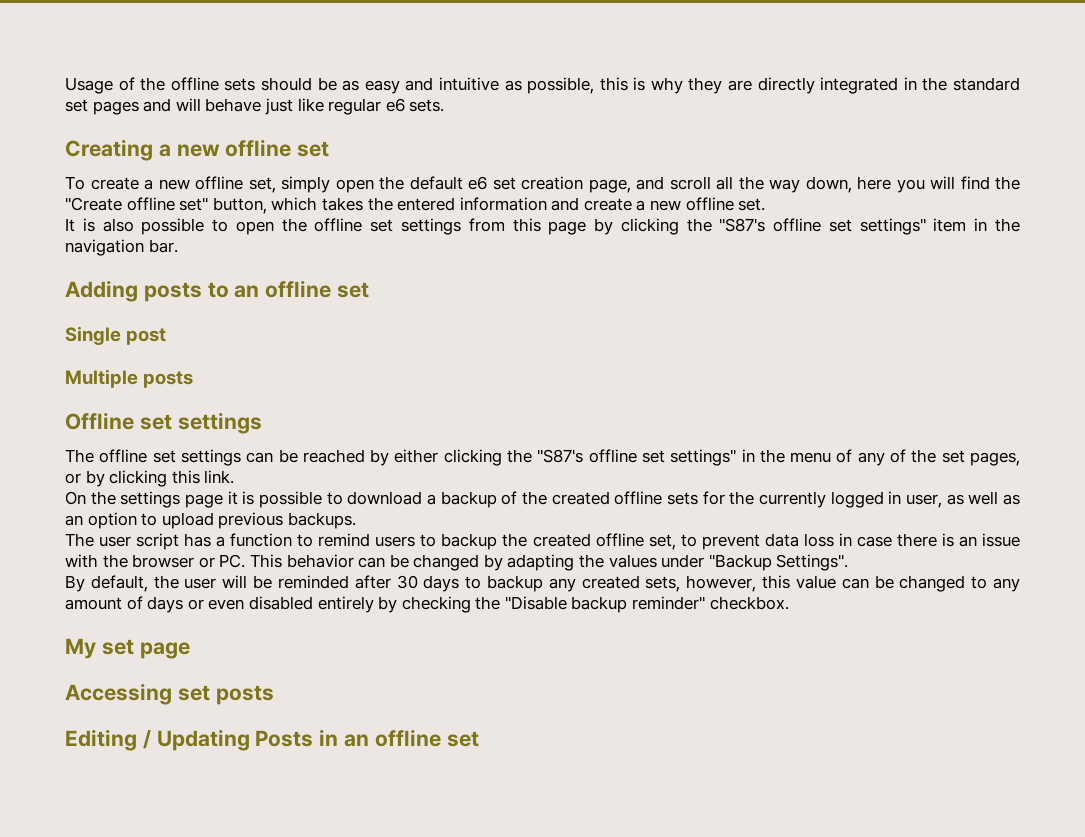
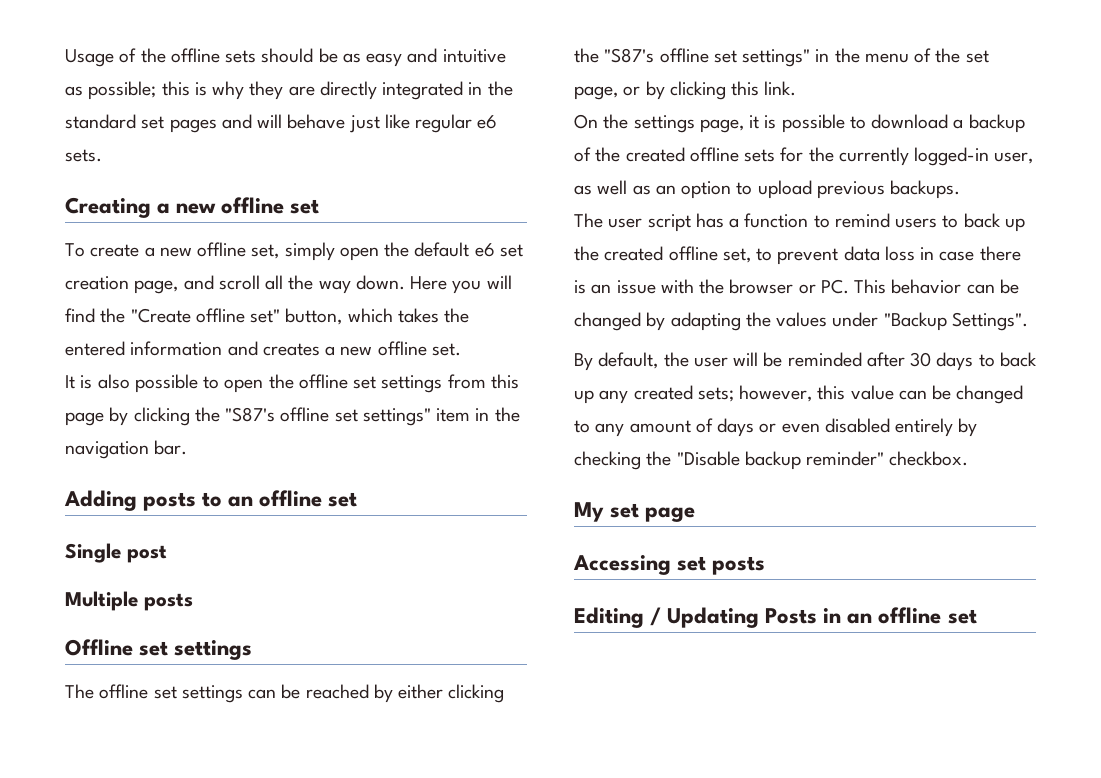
- Usage of the offline sets should be as easy and intuitive as possible, this is why they are directly integrated in the standard set pages and will behave just like regular e6 sets.
+ Usage of the offline sets should be as easy and intuitive as possible; this is why they are directly integrated in the standard set pages and will behave just like regular e6 sets.
- To create a new offline set, simply open the default e6 set creation page, and scroll all the way down, here you will find the "Create offline set" button, which takes the entered information and create a new offline set.
+ To create a new offline set, simply open the default e6 set creation page, and scroll all the way down. Here you will find the "Create offline set" button, which takes the entered information and creates a new offline set.
- The offline set settings can be reached by either clicking the "S87's offline set settings" in the menu of any of the set pages, or by clicking this link.
+ The offline set settings can be reached by either clicking the "S87's offline set settings" in the menu of the set page, or by clicking this link.
- On the settings page it is possible to download a backup of the created offline sets for the currently logged in user, as well as an option to upload previous backups.
+ On the settings page, it is possible to download a backup of the created offline sets for the currently logged-in user, as well as an option to upload previous backups.
- The user script has a function to remind users to backup the created offline set, to prevent data loss in case there is an issue with the browser or PC. This behavior can be changed by adapting the values under "Backup Settings".
+ The user script has a function to remind users to back up the created offline set, to prevent data loss in case there is an issue with the browser or PC. This behavior can be changed by adapting the values under "Backup Settings".
- By default, the user will be reminded after 30 days to backup any created sets, however, this value can be changed to any amount of days or even disabled entirely by checking the "Disable backup reminder" checkbox.
+ By default, the user will be reminded after 30 days to back up any created sets; however, this value can be changed to any amount of days or even disabled entirely by checking the "Disable backup reminder" checkbox.

